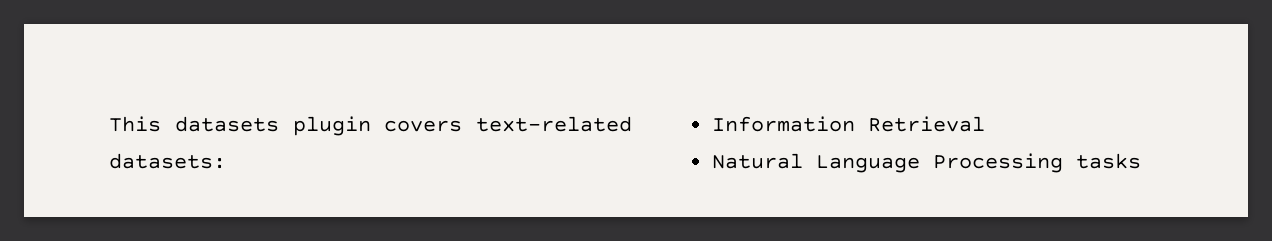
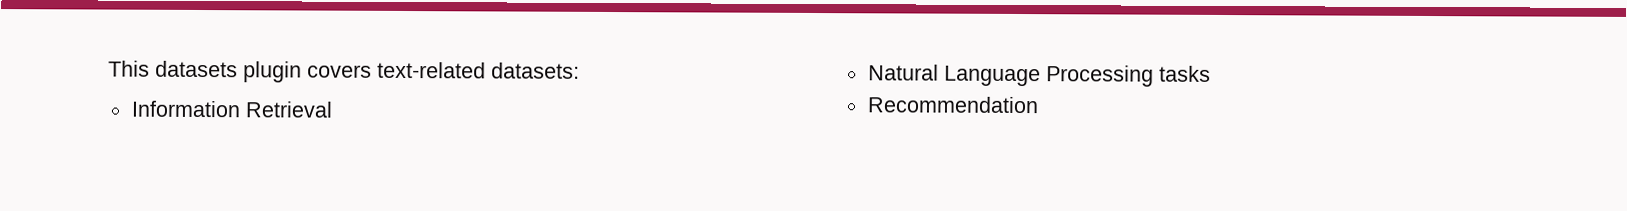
+ Recommendation

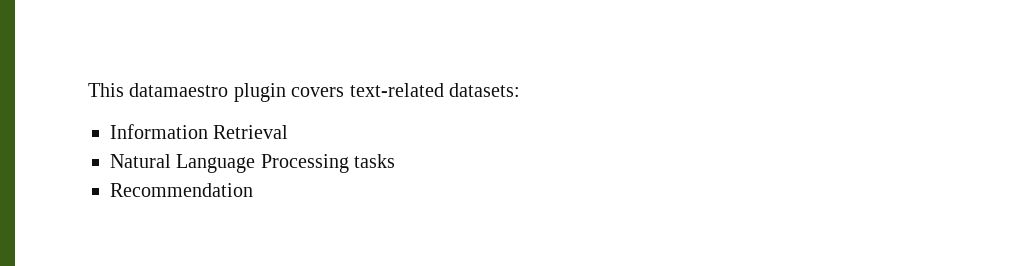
- This datasets plugin covers text-related datasets:
+ This datamaestro plugin covers text-related datasets:

